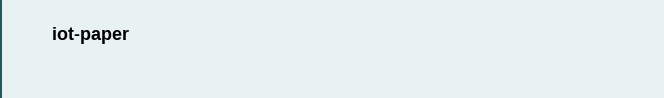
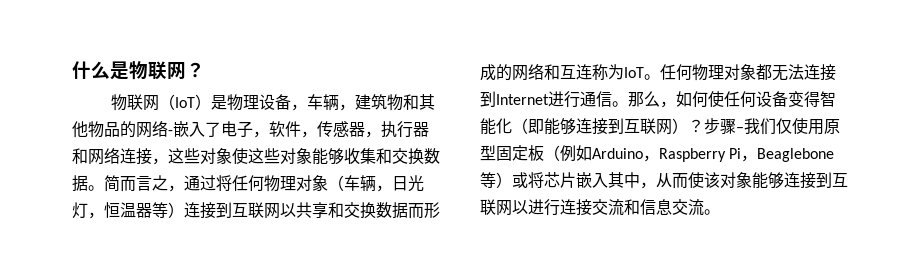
- iot-paper
+ 什么是物联网？
+ 物联网（IoT）是物理设备，车辆，建筑物和其他物品的网络-嵌入了电子，软件，传感器，执行器和网络连接，这些对象使这些对象能够收集和交换数据。简而言之，通过将任何物理对象（车辆，日光灯，恒温器等）连接到互联网以共享和交换数据而形成的网络和互连称为IoT。任何物理对象都无法连接到Internet进行通信。那么，如何使任何设备变得智能化（即能够连接到互联网）？步骤–我们仅使用原型固定板（例如Arduino，Raspberry Pi，Beaglebone等）或将芯片嵌入其中，从而使该对象能够连接到互联网以进行连接交流和信息交流。

